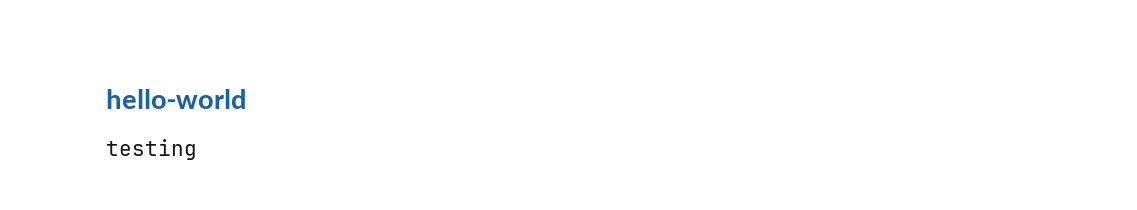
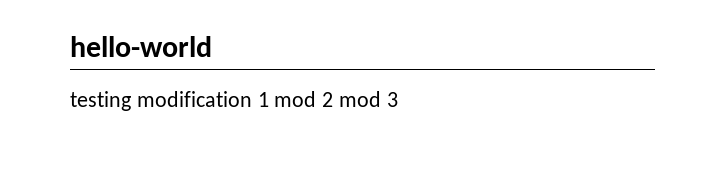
- testing
+ testing modification 1 mod 2 mod 3

